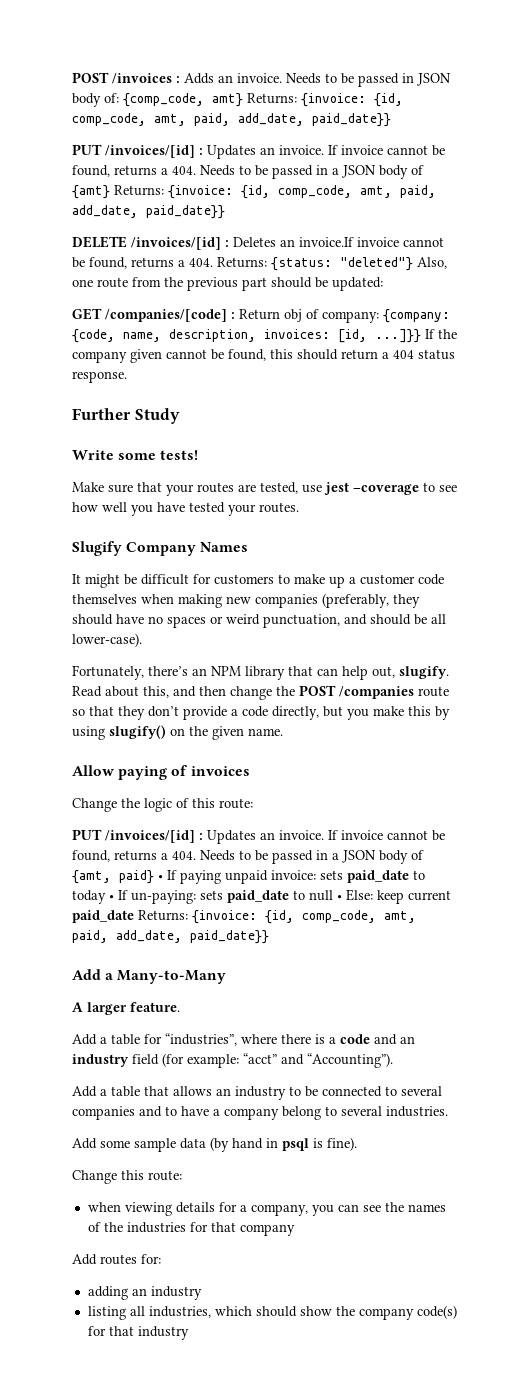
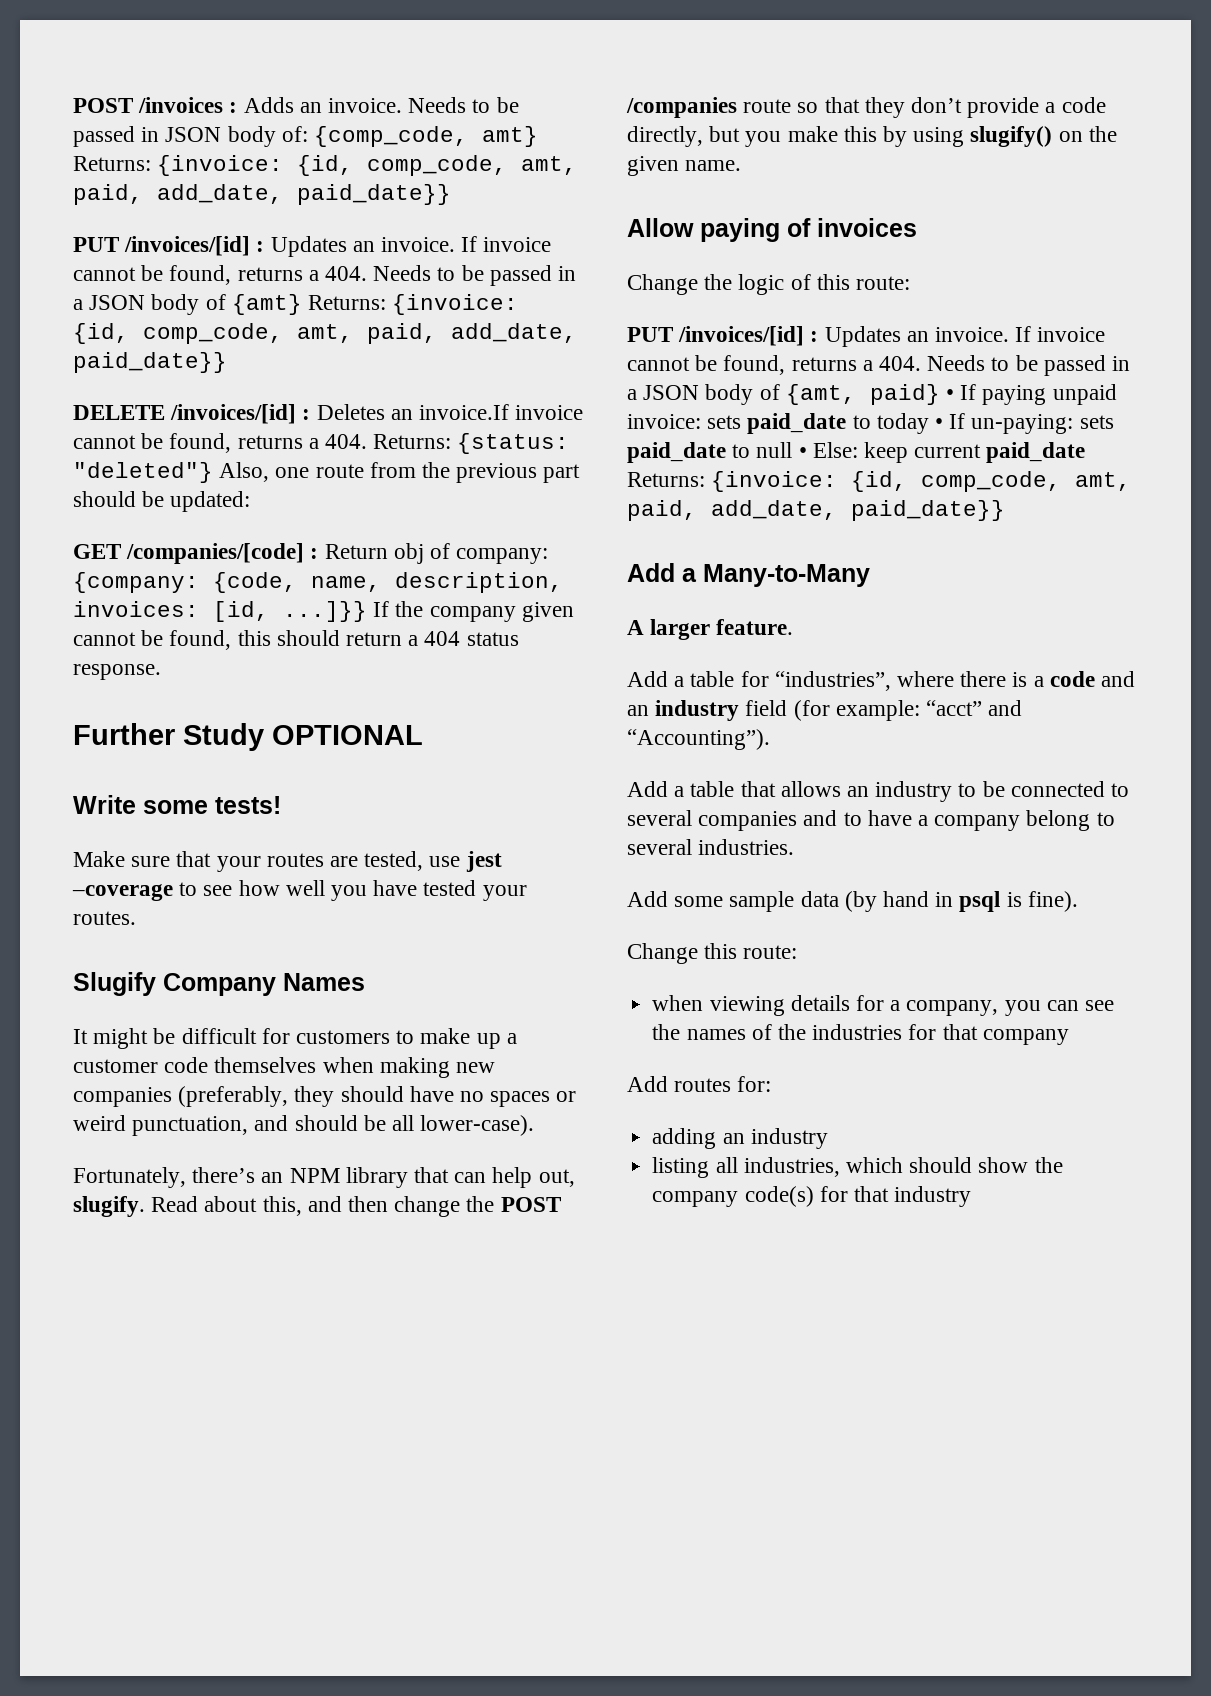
- Further Study
+ Further Study OPTIONAL

